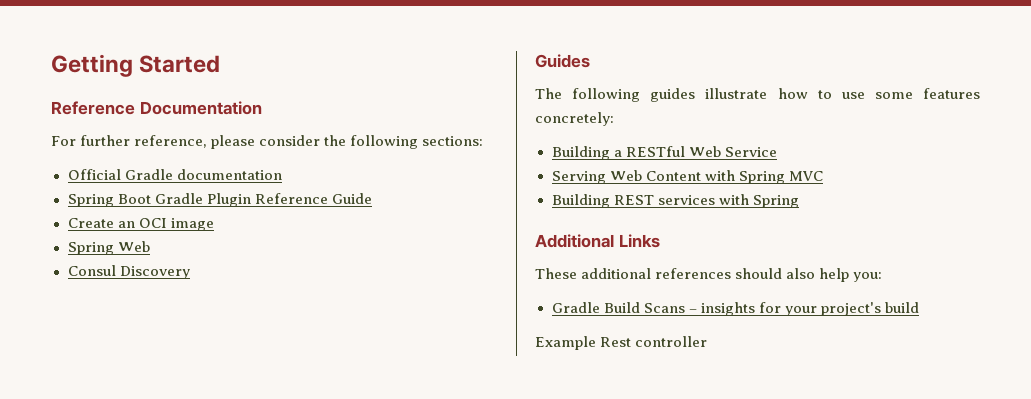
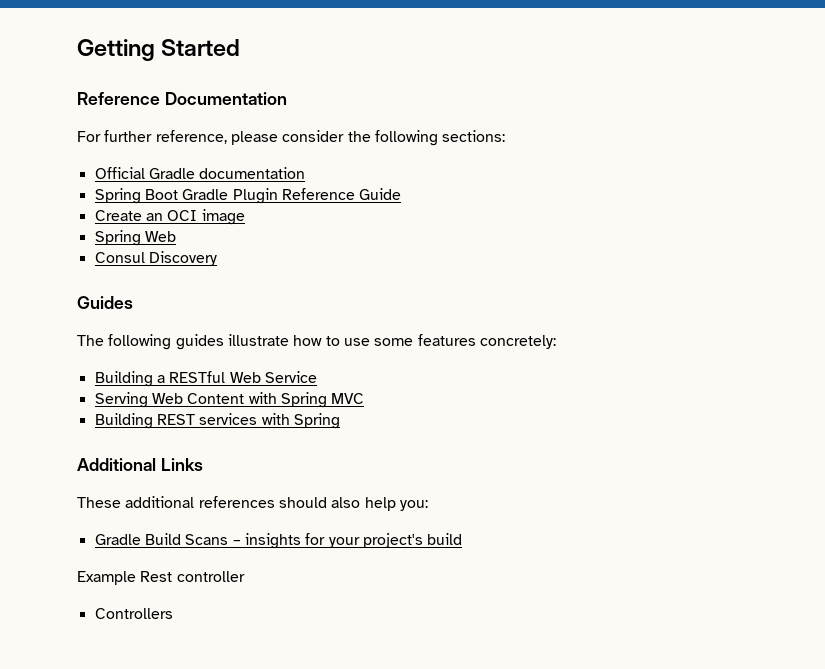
+ Controllers

